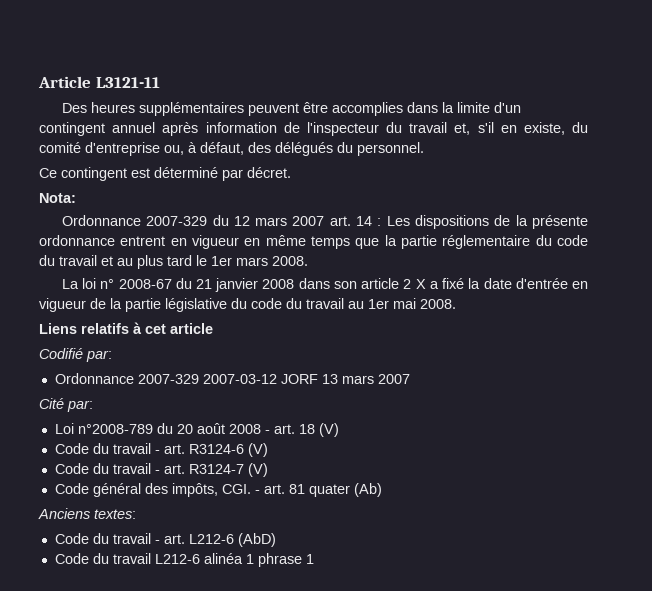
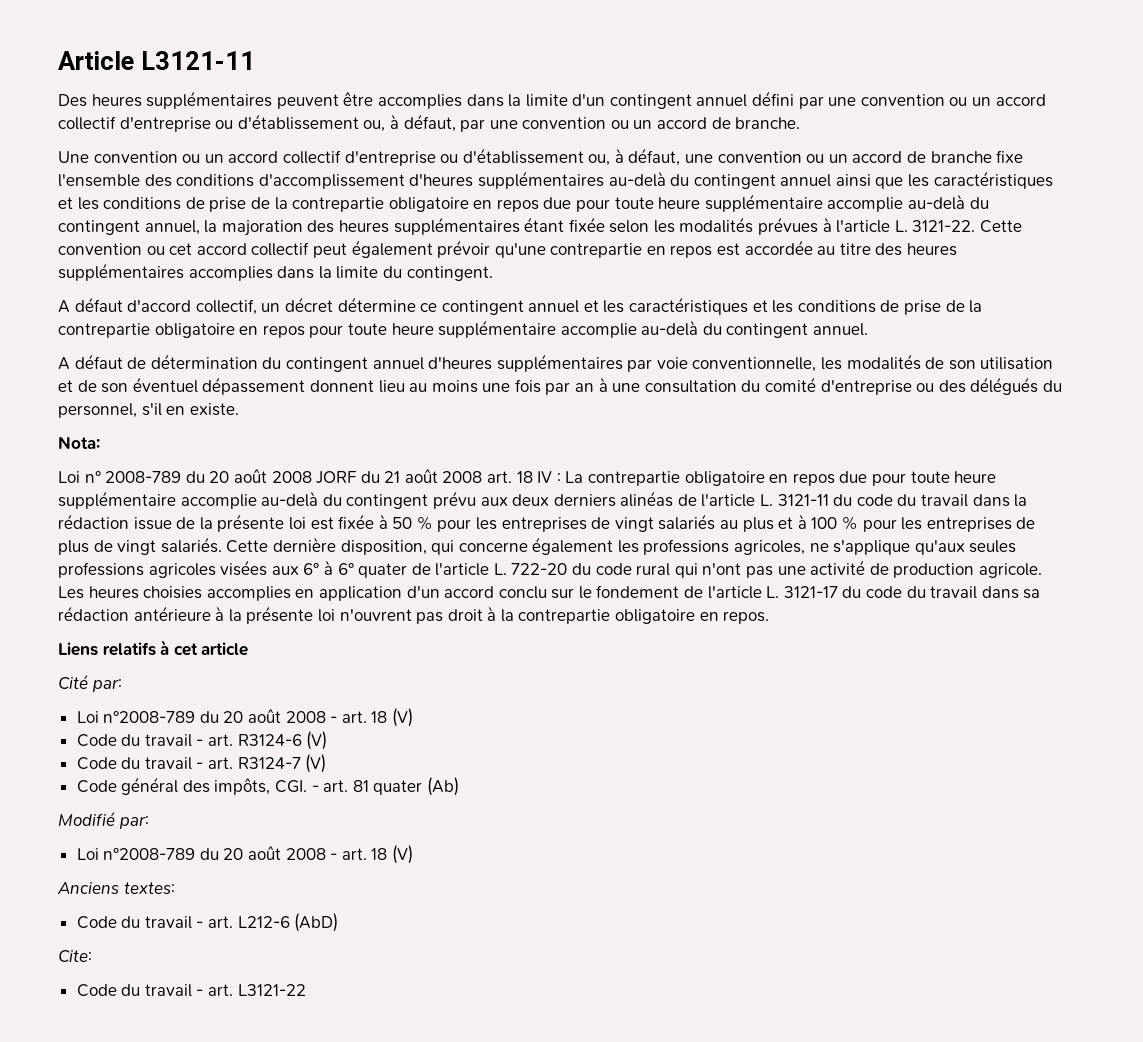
- Des heures supplémentaires peuvent être accomplies dans la limite d'un contingent annuel après information de l'inspecteur du travail et, s'il en existe, du comité d'entreprise ou, à défaut, des délégués du personnel.
- Ce contingent est déterminé par décret.
+ Des heures supplémentaires peuvent être accomplies dans la limite d'un contingent annuel défini par une convention ou un accord collectif d'entreprise ou d'établissement ou, à défaut, par une convention ou un accord de branche.
+ Une convention ou un accord collectif d'entreprise ou d'établissement ou, à défaut, une convention ou un accord de branche fixe l'ensemble des conditions d'accomplissement d'heures supplémentaires au-delà du contingent annuel ainsi que les caractéristiques et les conditions de prise de la contrepartie obligatoire en repos due pour toute heure supplémentaire accomplie au-delà du contingent annuel, la majoration des heures supplémentaires étant fixée selon les modalités prévues à l'article L. 3121-22. Cette convention ou cet accord collectif peut également prévoir qu'une contrepartie en repos est accordée au titre des heures supplémentaires accomplies dans la limite du contingent.
+ A défaut d'accord collectif, un décret détermine ce contingent annuel et les caractéristiques et les conditions de prise de la contrepartie obligatoire en repos pour toute heure supplémentaire accomplie au-delà du contingent annuel.
+ A défaut de détermination du contingent annuel d'heures supplémentaires par voie conventionnelle, les modalités de son utilisation et de son éventuel dépassement donnent lieu au moins une fois par an à une consultation du comité d'entreprise ou des délégués du personnel, s'il en existe.
  Nota:
- Ordonnance 2007-329 du 12 mars 2007 art. 14 : Les dispositions de la présente ordonnance entrent en vigueur en même temps que la partie réglementaire du code du travail et au plus tard le 1er mars 2008.
- La loi n° 2008-67 du 21 janvier 2008 dans son article 2 X a fixé la date d'entrée en vigueur de la partie législative du code du travail au 1er mai 2008.
+ Loi n° 2008-789 du 20 août 2008 JORF du 21 août 2008 art. 18 IV : La contrepartie obligatoire en repos due pour toute heure supplémentaire accomplie au-delà du contingent prévu aux deux derniers alinéas de l'article L. 3121-11 du code du travail dans la rédaction issue de la présente loi est fixée à 50 % pour les entreprises de vingt salariés au plus et à 100 % pour les entreprises de plus de vingt salariés. Cette dernière disposition, qui concerne également les professions agricoles, ne s'applique qu'aux seules professions agricoles visées aux 6° à 6° quater de l'article L. 722-20 du code rural qui n'ont pas une activité de production agricole. Les heures choisies accomplies en application d'un accord conclu sur le fondement de l'article L. 3121-17 du code du travail dans sa rédaction antérieure à la présente loi n'ouvrent pas droit à la contrepartie obligatoire en repos.
- Codifié par:
- Ordonnance 2007-329 2007-03-12 JORF 13 mars 2007
+ Modifié par:
+ Loi n°2008-789 du 20 août 2008 - art. 18 (V)
- Code du travail L212-6 alinéa 1 phrase 1
+ Cite:
+ Code du travail - art. L3121-22

